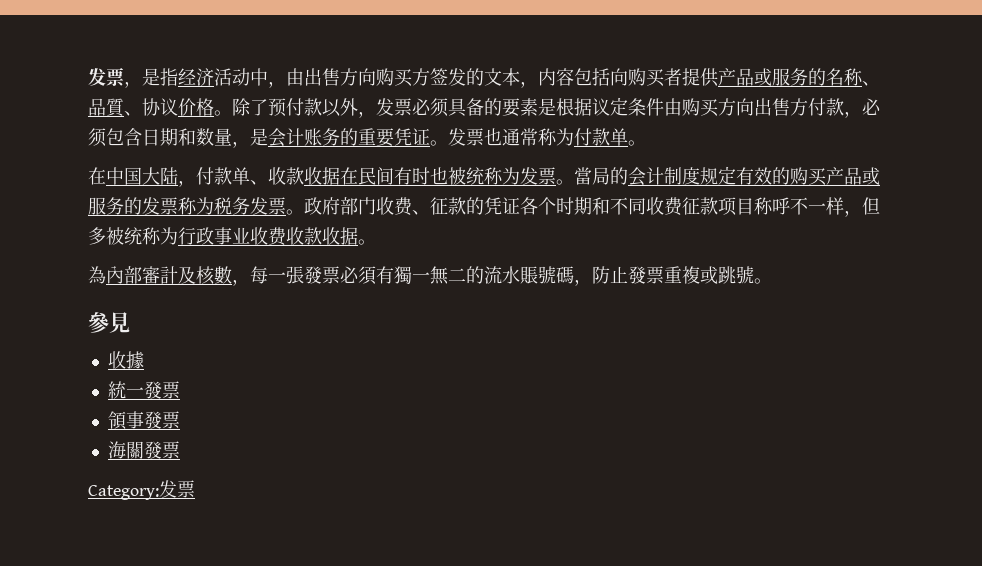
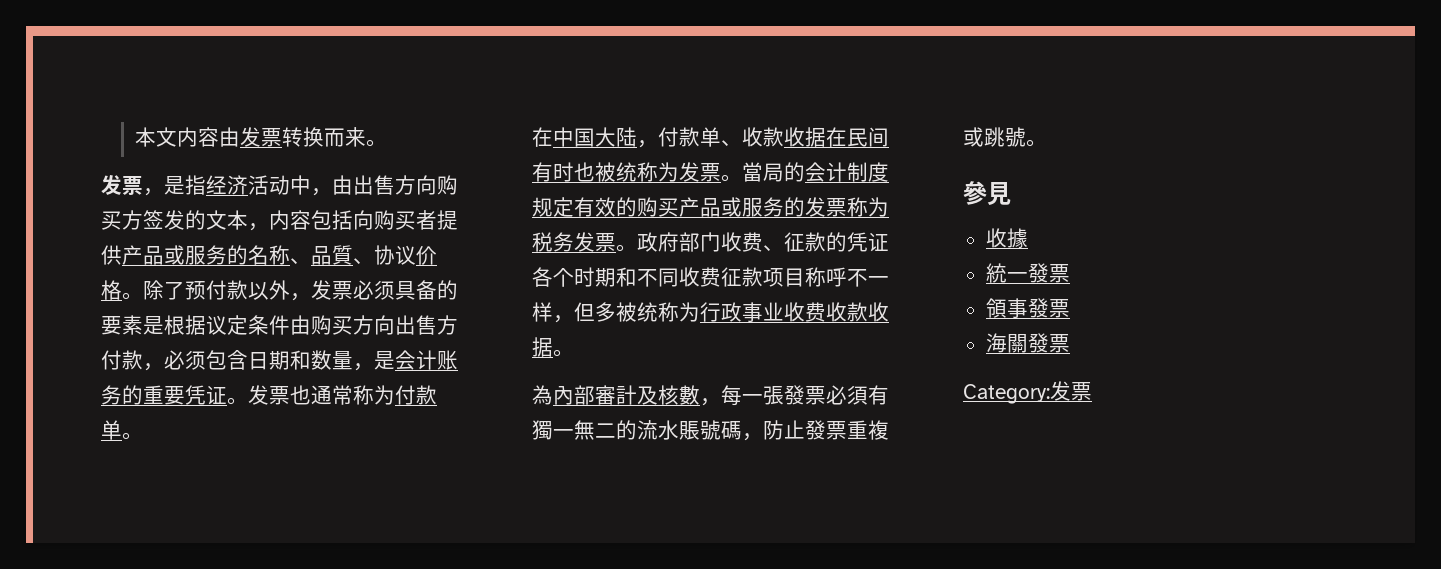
+ 本文内容由发票转换而来。

